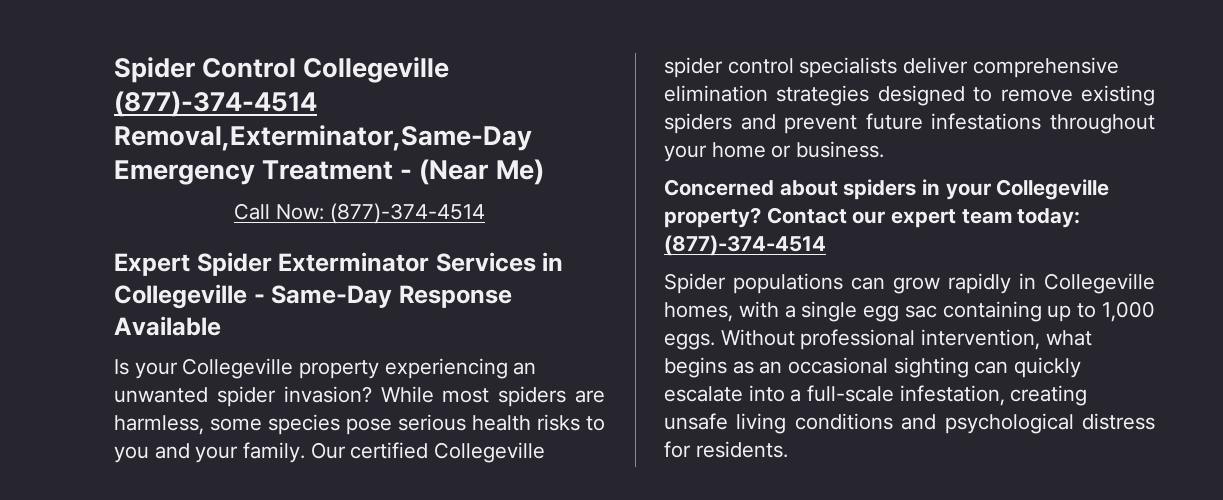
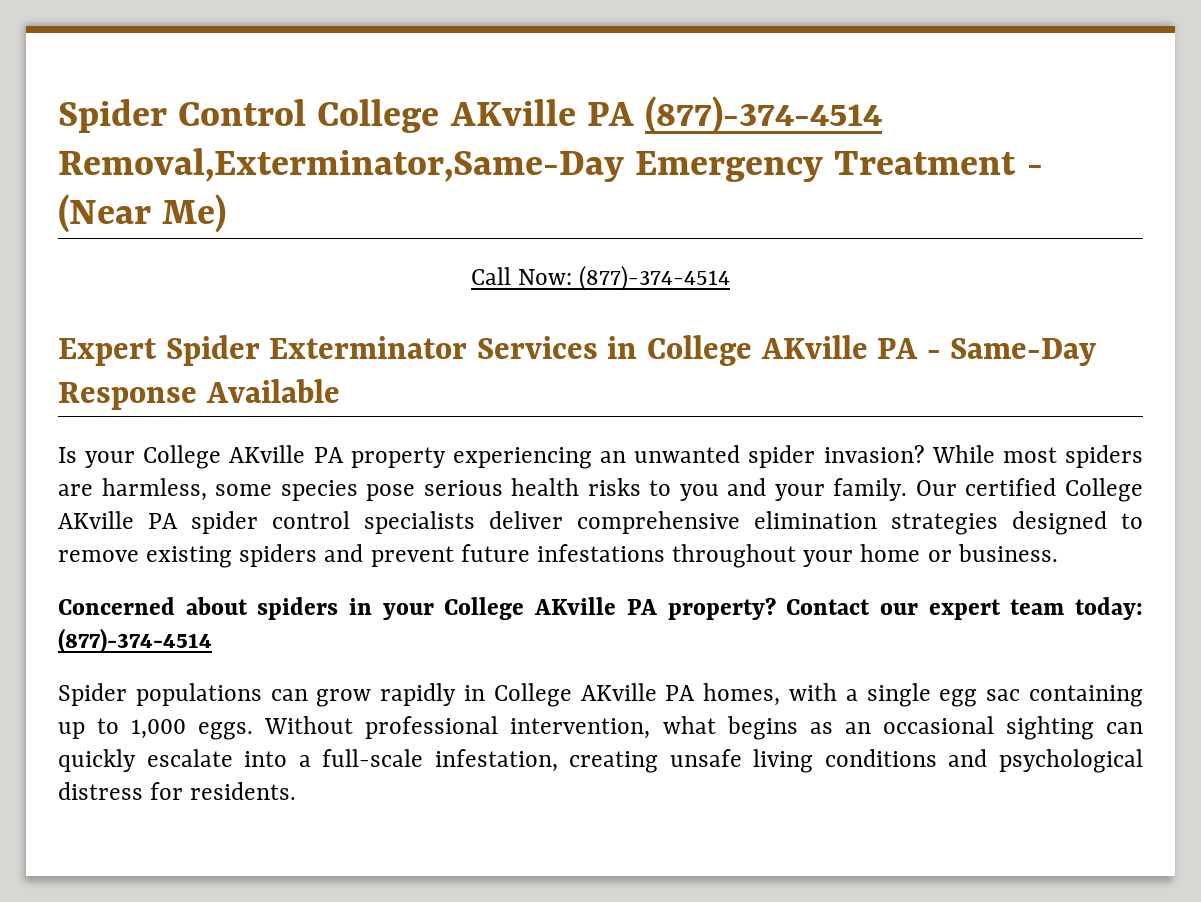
- Spider Control Collegeville (877)-374-4514 Removal,Exterminator,Same-Day Emergency Treatment - (Near Me)
+ Spider Control College AKville PA (877)-374-4514 Removal,Exterminator,Same-Day Emergency Treatment - (Near Me)
- Expert Spider Exterminator Services in Collegeville - Same-Day Response Available
+ Expert Spider Exterminator Services in College AKville PA - Same-Day Response Available
- Is your Collegeville property experiencing an unwanted spider invasion?
+ Is your College AKville PA property experiencing an unwanted spider invasion?
- Our certified Collegeville spider control specialists deliver comprehensive elimination strategies designed to remove existing spiders and prevent future infestations throughout your home or business.
+ Our certified College AKville PA spider control specialists deliver comprehensive elimination strategies designed to remove existing spiders and prevent future infestations throughout your home or business.
- Concerned about spiders in your Collegeville property?
+ Concerned about spiders in your College AKville PA property?
- Spider populations can grow rapidly in Collegeville homes, with a single egg sac containing up to 1,000 eggs.
+ Spider populations can grow rapidly in College AKville PA homes, with a single egg sac containing up to 1,000 eggs.

